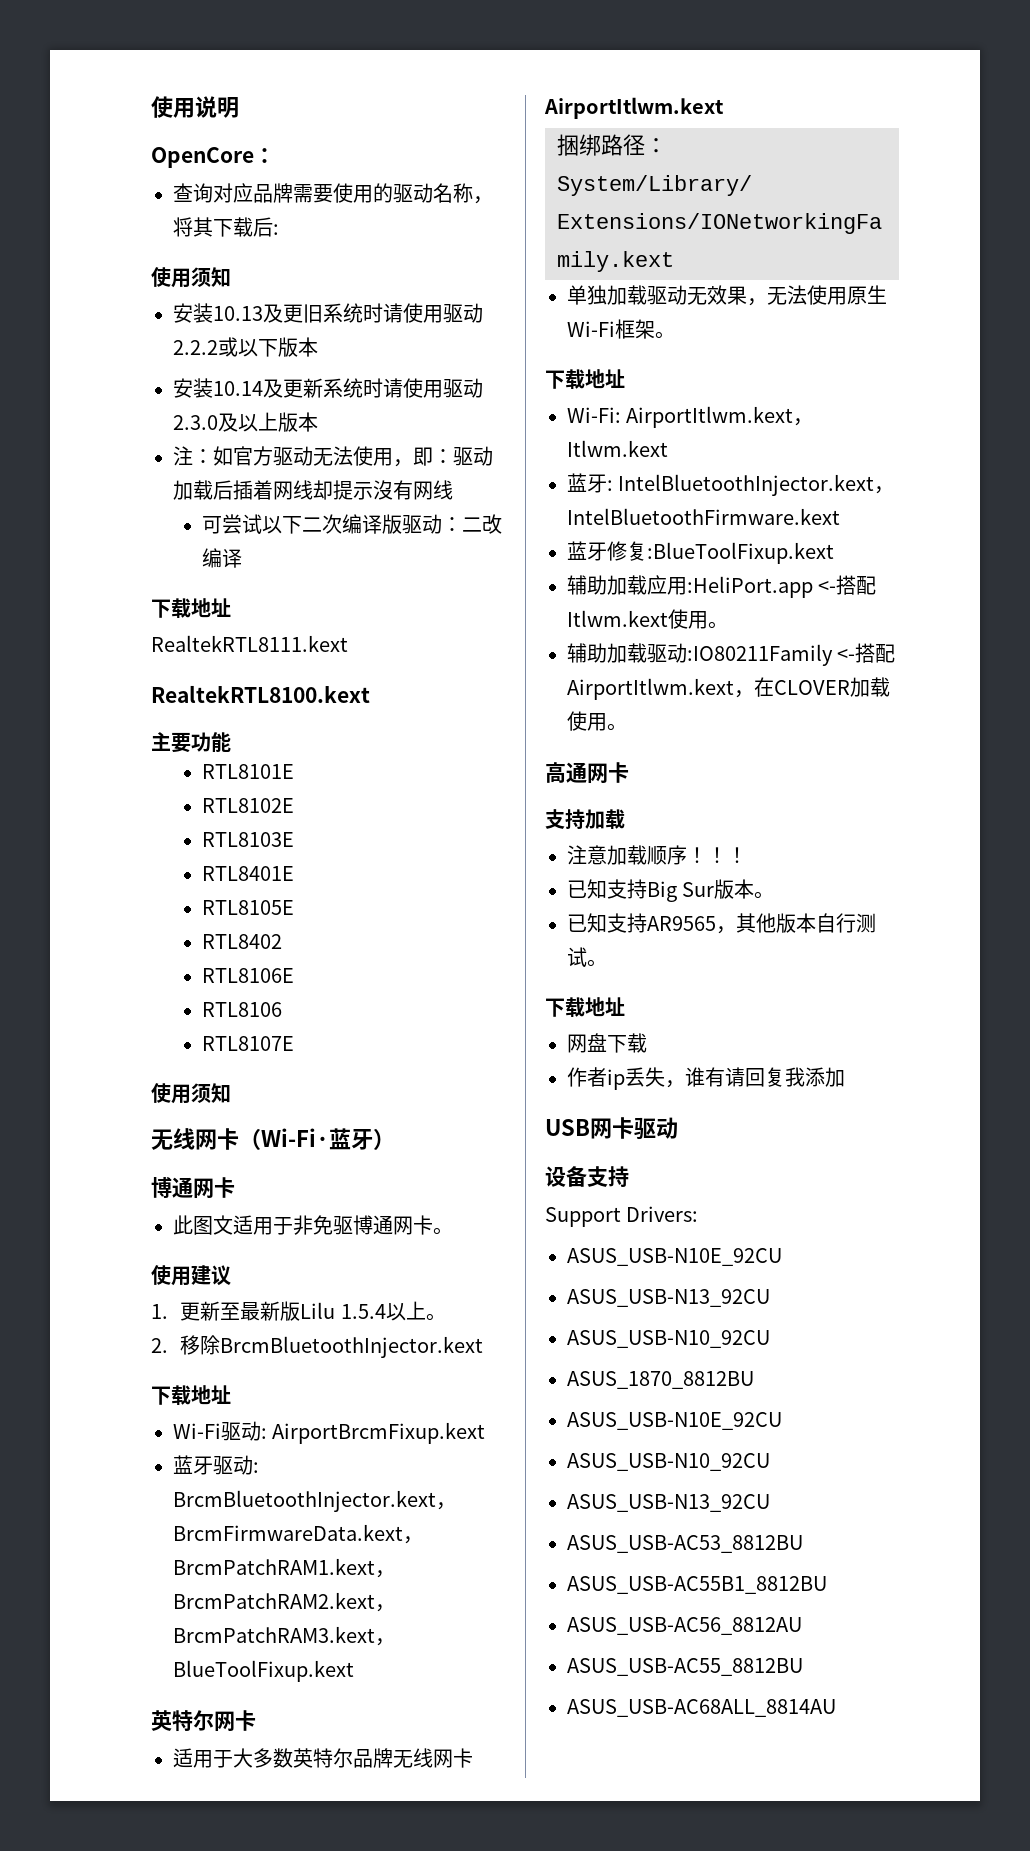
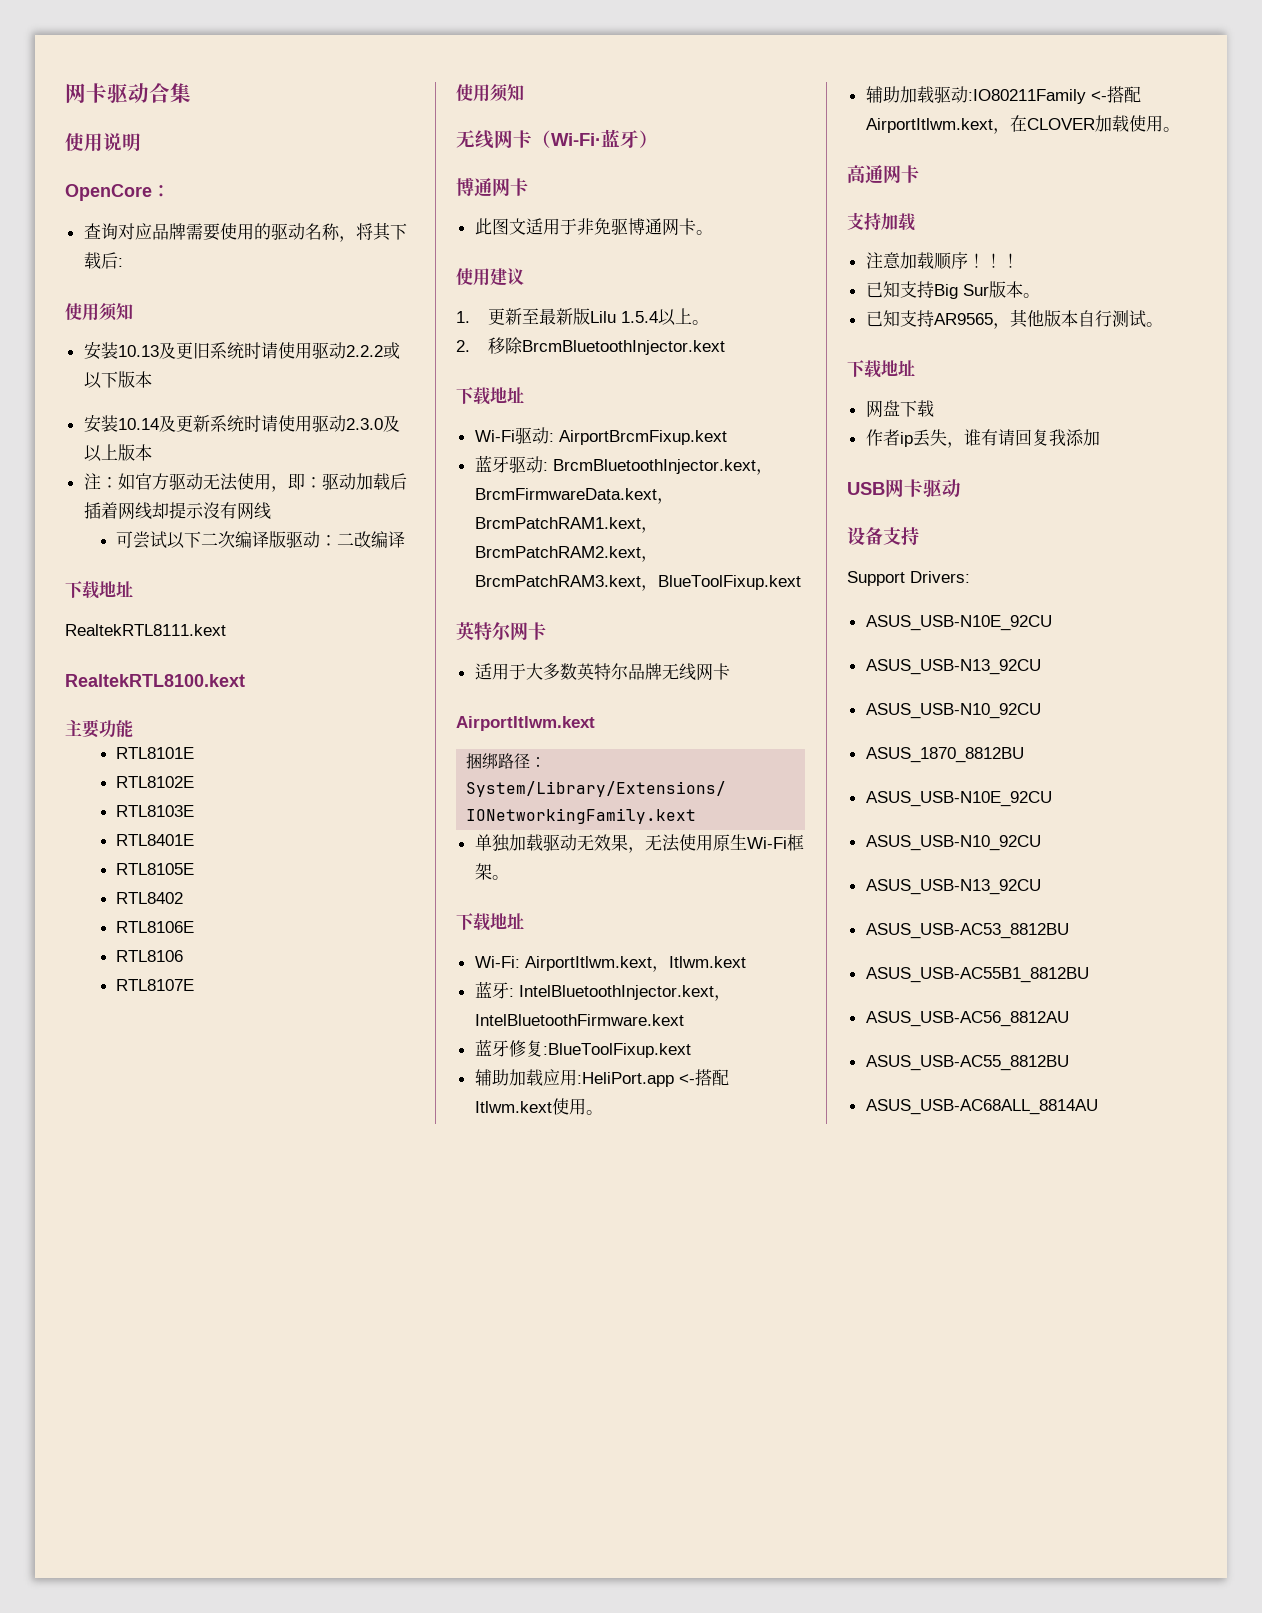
+ 网卡驱动合集

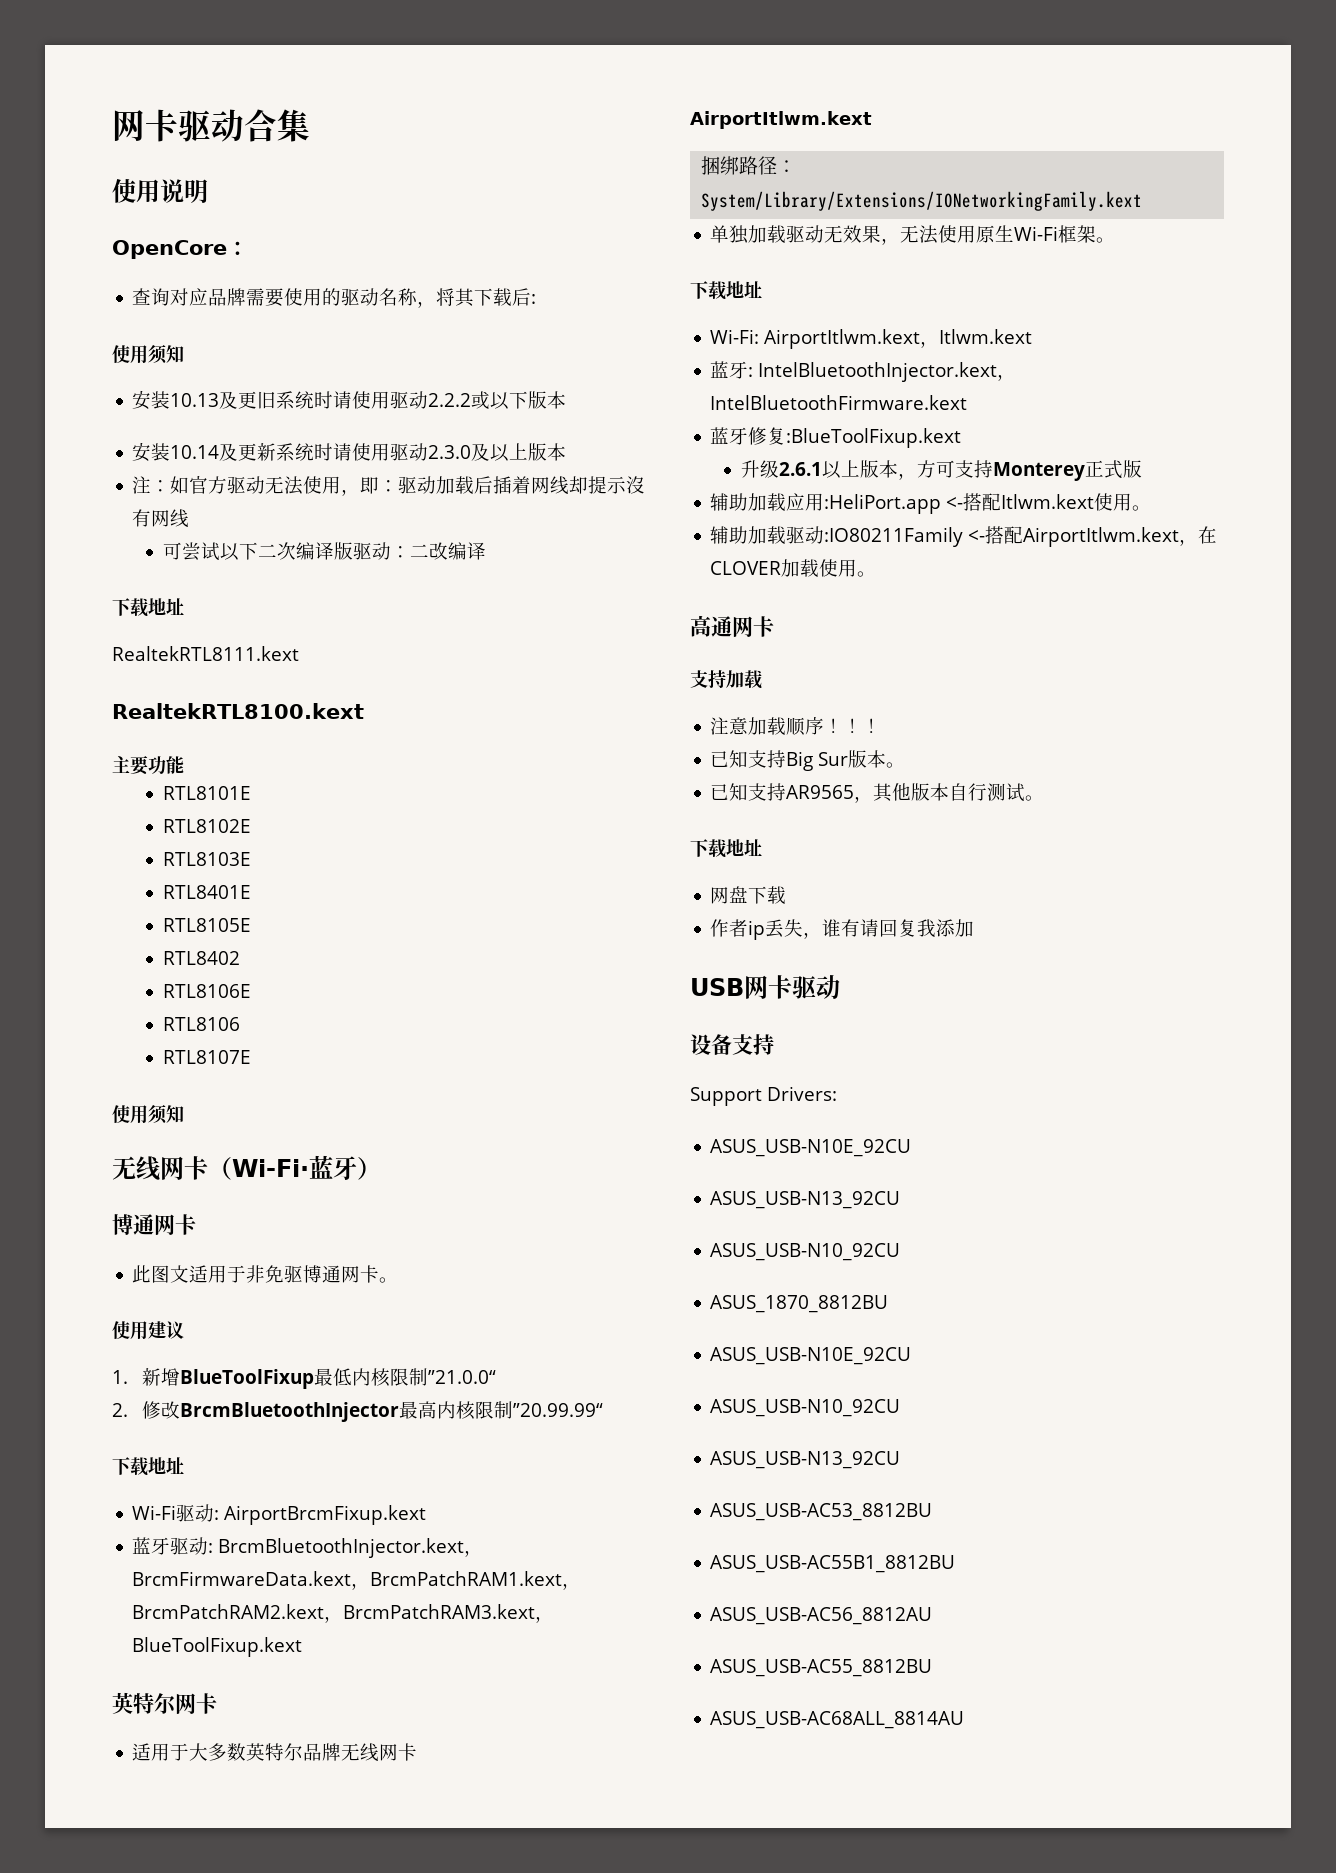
- 1.更新至最新版Lilu 1.5.4以上。
- 2.移除BrcmBluetoothInjector.kext
+ 1.新增BlueToolFixup最低内核限制”21.0.0“
+ 2.修改BrcmBluetoothInjector最高内核限制”20.99.99“
+ 升级2.6.1以上版本，方可支持Monterey正式版

